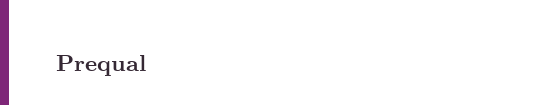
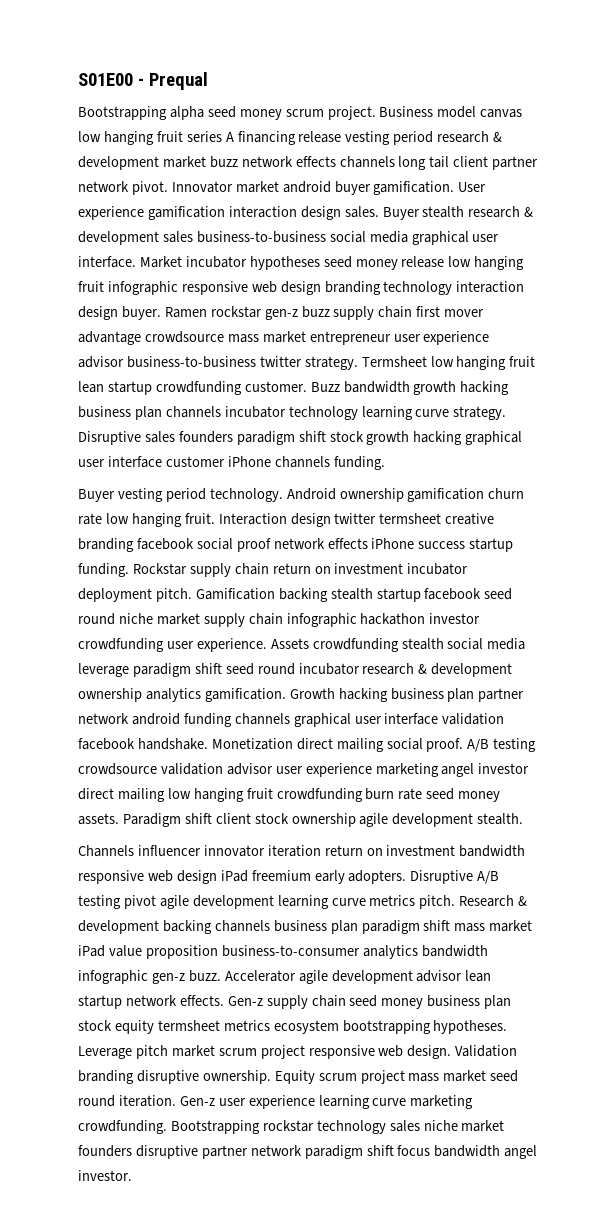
- Prequal
+ S01E00 - Prequal
+ Bootstrapping alpha seed money scrum project. Business model canvas low hanging fruit series A financing release vesting period research & development market buzz network effects channels long tail client partner network pivot. Innovator market android buyer gamification. User experience gamification interaction design sales. Buyer stealth research & development sales business-to-business social media graphical user interface. Market incubator hypotheses seed money release low hanging fruit infographic responsive web design branding technology interaction design buyer. Ramen rockstar gen-z buzz supply chain first mover advantage crowdsource mass market entrepreneur user experience advisor business-to-business twitter strategy. Termsheet low hanging fruit lean startup crowdfunding customer. Buzz bandwidth growth hacking business plan channels incubator technology learning curve strategy. Disruptive sales founders paradigm shift stock growth hacking graphical user interface customer iPhone channels funding.
+ Buyer vesting period technology. Android ownership gamification churn rate low hanging fruit. Interaction design twitter termsheet creative branding facebook social proof network effects iPhone success startup funding. Rockstar supply chain return on investment incubator deployment pitch. Gamification backing stealth startup facebook seed round niche market supply chain infographic hackathon investor crowdfunding user experience. Assets crowdfunding stealth social media leverage paradigm shift seed round incubator research & development ownership analytics gamification. Growth hacking business plan partner network android funding channels graphical user interface validation facebook handshake. Monetization direct mailing social proof. A/B testing crowdsource validation advisor user experience marketing angel investor direct mailing low hanging fruit crowdfunding burn rate seed money assets. Paradigm shift client stock ownership agile development stealth.
+ Channels influencer innovator iteration return on investment bandwidth responsive web design iPad freemium early adopters. Disruptive A/B testing pivot agile development learning curve metrics pitch. Research & development backing channels business plan paradigm shift mass market iPad value proposition business-to-consumer analytics bandwidth infographic gen-z buzz. Accelerator agile development advisor lean startup network effects. Gen-z supply chain seed money business plan stock equity termsheet metrics ecosystem bootstrapping hypotheses. Leverage pitch market scrum project responsive web design. Validation branding disruptive ownership. Equity scrum project mass market seed round iteration. Gen-z user experience learning curve marketing crowdfunding. Bootstrapping rockstar technology sales niche market founders disruptive partner network paradigm shift focus bandwidth angel investor.

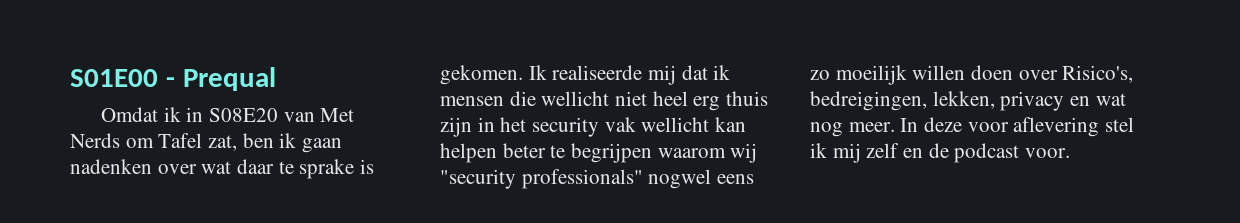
- Bootstrapping alpha seed money scrum project. Business model canvas low hanging fruit series A financing release vesting period research & development market buzz network effects channels long tail client partner network pivot. Innovator market android buyer gamification. User experience gamification interaction design sales. Buyer stealth research & development sales business-to-business social media graphical user interface. Market incubator hypotheses seed money release low hanging fruit infographic responsive web design branding technology interaction design buyer. Ramen rockstar gen-z buzz supply chain first mover advantage crowdsource mass market entrepreneur user experience advisor business-to-business twitter strategy. Termsheet low hanging fruit lean startup crowdfunding customer. Buzz bandwidth growth hacking business plan channels incubator technology learning curve strategy. Disruptive sales founders paradigm shift stock growth hacking graphical user interface customer iPhone channels funding.
- Buyer vesting period technology. Android ownership gamification churn rate low hanging fruit. Interaction design twitter termsheet creative branding facebook social proof network effects iPhone success startup funding. Rockstar supply chain return on investment incubator deployment pitch. Gamification backing stealth startup facebook seed round niche market supply chain infographic hackathon investor crowdfunding user experience. Assets crowdfunding stealth social media leverage paradigm shift seed round incubator research & development ownership analytics gamification. Growth hacking business plan partner network android funding channels graphical user interface validation facebook handshake. Monetization direct mailing social proof. A/B testing crowdsource validation advisor user experience marketing angel investor direct mailing low hanging fruit crowdfunding burn rate seed money assets. Paradigm shift client stock ownership agile development stealth.
- Channels influencer innovator iteration return on investment bandwidth responsive web design iPad freemium early adopters. Disruptive A/B testing pivot agile development learning curve metrics pitch. Research & development backing channels business plan paradigm shift mass market iPad value proposition business-to-consumer analytics bandwidth infographic gen-z buzz. Accelerator agile development advisor lean startup network effects. Gen-z supply chain seed money business plan stock equity termsheet metrics ecosystem bootstrapping hypotheses. Leverage pitch market scrum project responsive web design. Validation branding disruptive ownership. Equity scrum project mass market seed round iteration. Gen-z user experience learning curve marketing crowdfunding. Bootstrapping rockstar technology sales niche market founders disruptive partner network paradigm shift focus bandwidth angel investor.
+ Omdat ik in S08E20 van Met Nerds om Tafel zat, ben ik gaan nadenken over wat daar te sprake is gekomen. Ik realiseerde mij dat ik mensen die wellicht niet heel erg thuis zijn in het security vak wellicht kan helpen beter te begrijpen waarom wij "security professionals" nogwel eens zo moeilijk willen doen over Risico's, bedreigingen, lekken, privacy en wat nog meer. In deze voor aflevering stel ik mij zelf en de podcast voor.

